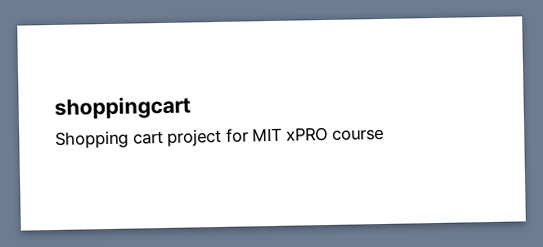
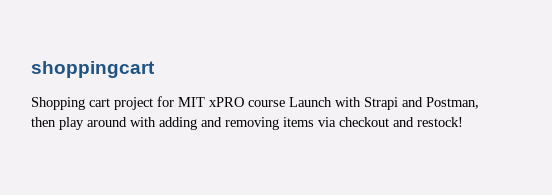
- Shopping cart project for MIT xPRO course
+ Shopping cart project for MIT xPRO course Launch with Strapi and Postman, then play around with adding and removing items via checkout and restock!

